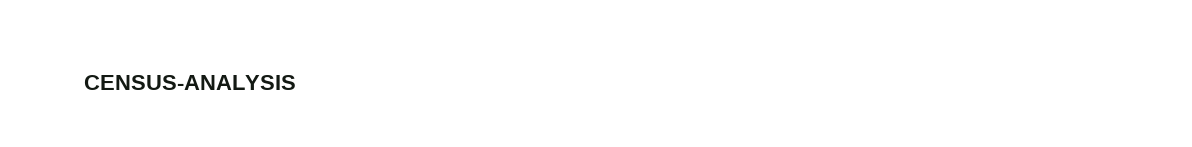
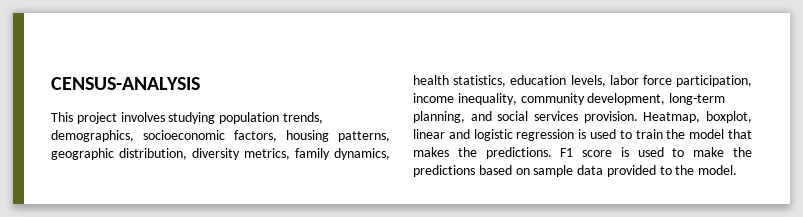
+ This project involves studying population trends, demographics, socioeconomic factors, housing patterns, geographic distribution, diversity metrics, family dynamics, health statistics, education levels, labor force participation, income inequality, community development, long-term planning, and social services provision. Heatmap, boxplot, linear and logistic regression is used to train the model that makes the predictions. F1 score is used to make the predictions based on sample data provided to the model.

